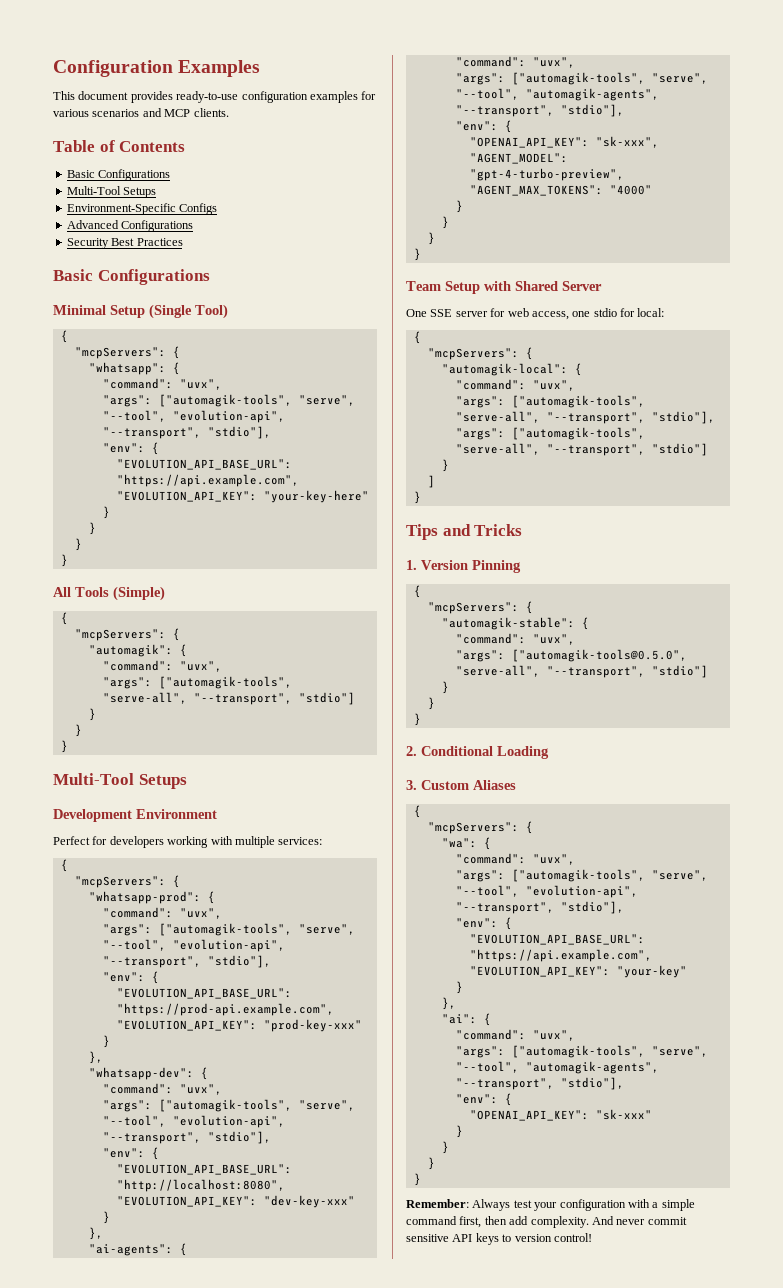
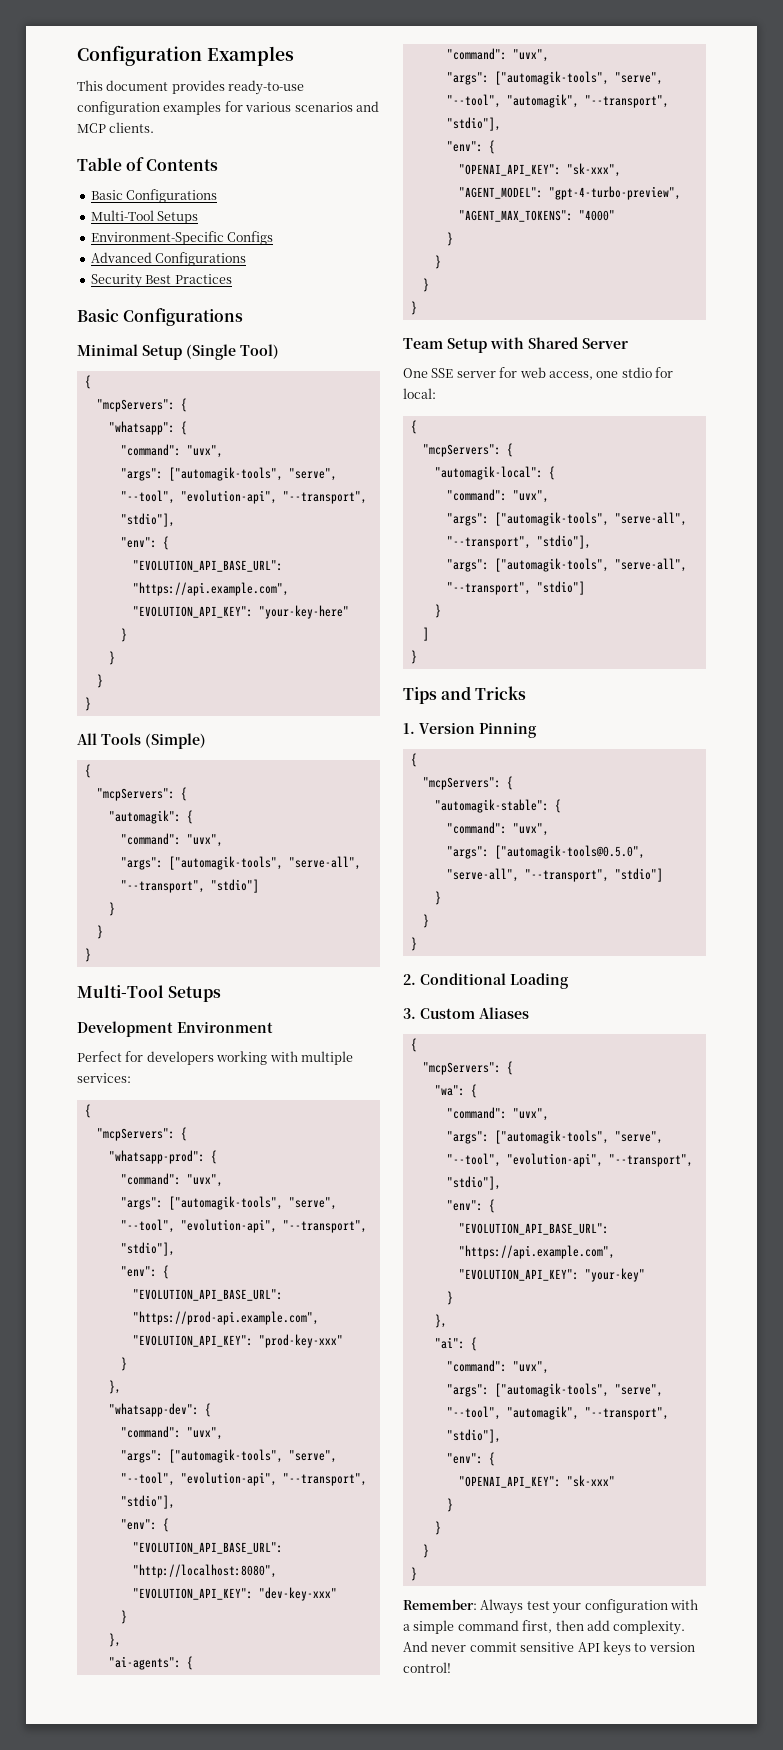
  "ai-agents": {
  "command": "uvx",
- "args": ["automagik-tools", "serve", "--tool", "automagik-agents", "--transport", "stdio"],
+ "args": ["automagik-tools", "serve", "--tool", "automagik", "--transport", "stdio"],
  "ai": {
  "command": "uvx",
- "args": ["automagik-tools", "serve", "--tool", "automagik-agents", "--transport", "stdio"],
+ "args": ["automagik-tools", "serve", "--tool", "automagik", "--transport", "stdio"],

